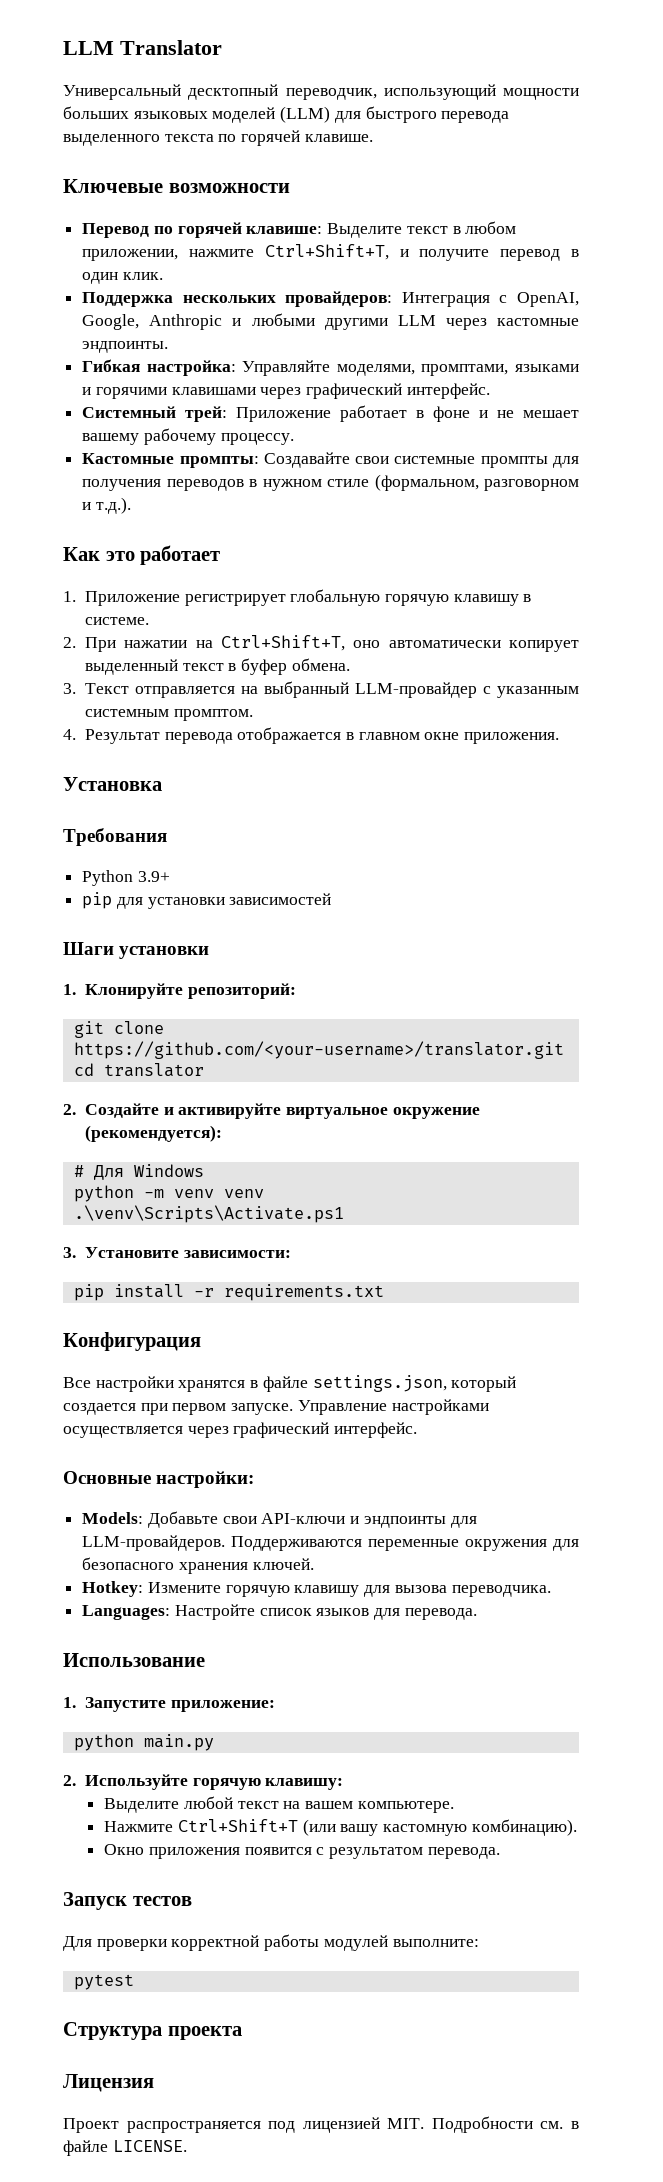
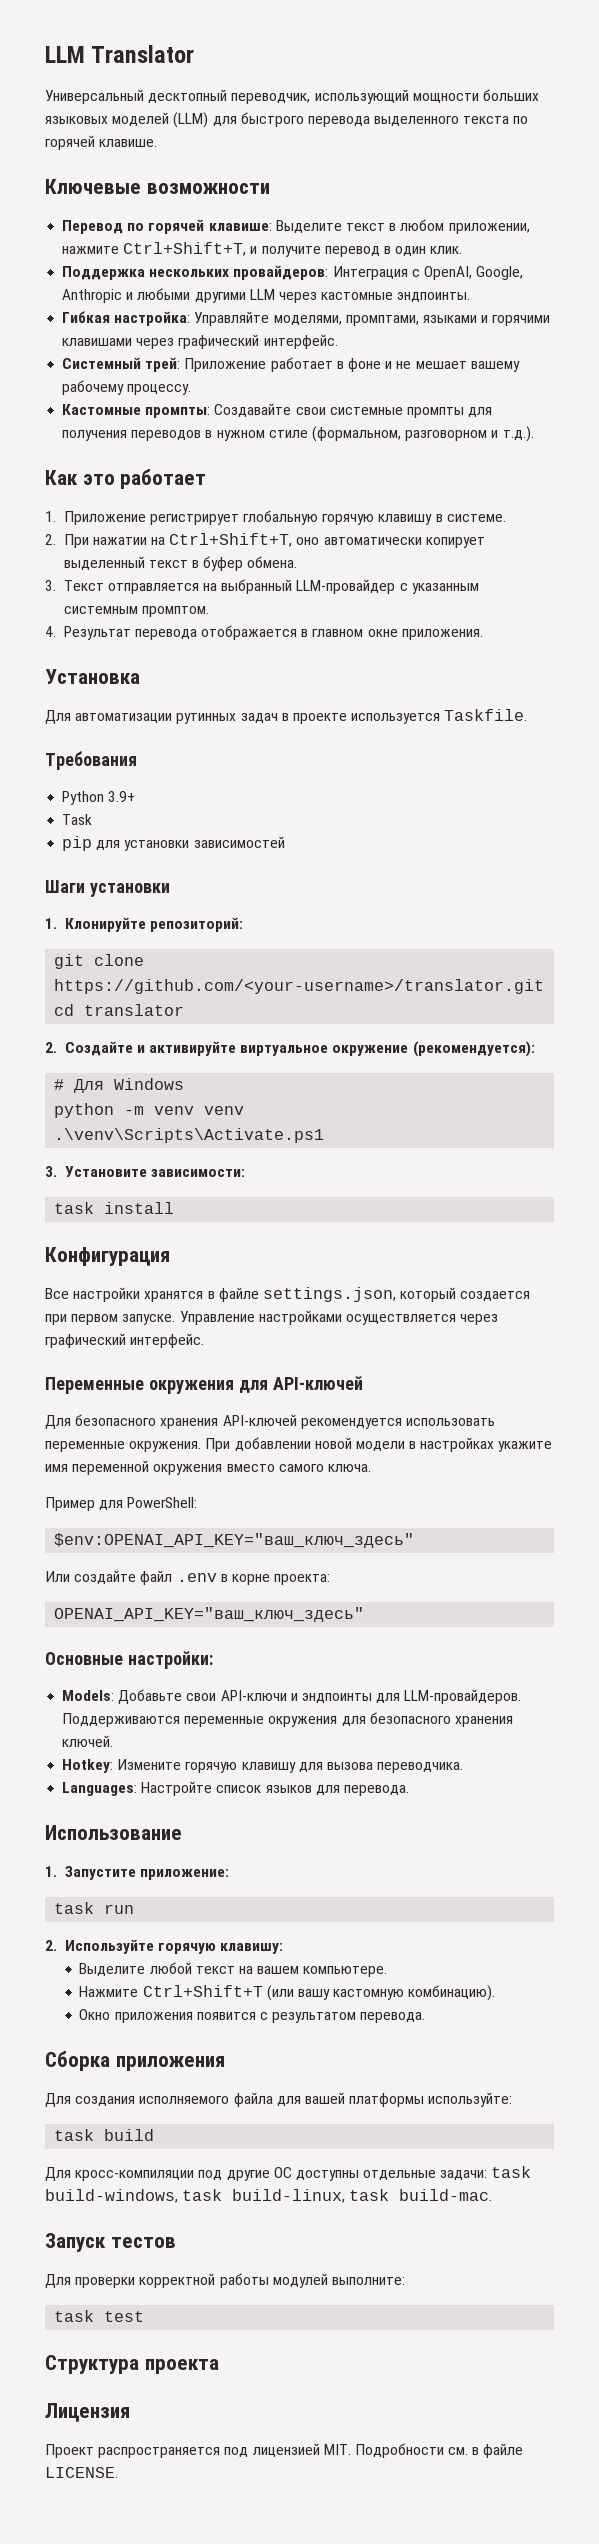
+ Для автоматизации рутинных задач в проекте используется Taskfile.
+ Task
- pip install -r requirements.txt
+ task install
+ Переменные окружения для API-ключей
+ Для безопасного хранения API-ключей рекомендуется использовать переменные окружения. При добавлении новой модели в настройках укажите имя переменной окружения вместо самого ключа.
+ Пример для PowerShell:
+ $env:OPENAI_API_KEY="ваш_ключ_здесь"
+ Или создайте файл .env в корне проекта:
+ OPENAI_API_KEY="ваш_ключ_здесь"
- python main.py
+ task run
+ Сборка приложения
+ Для создания исполняемого файла для вашей платформы используйте:
+ task build
+ Для кросс-компиляции под другие ОС доступны отдельные задачи: task build-windows, task build-linux, task build-mac.
- pytest
+ task test

